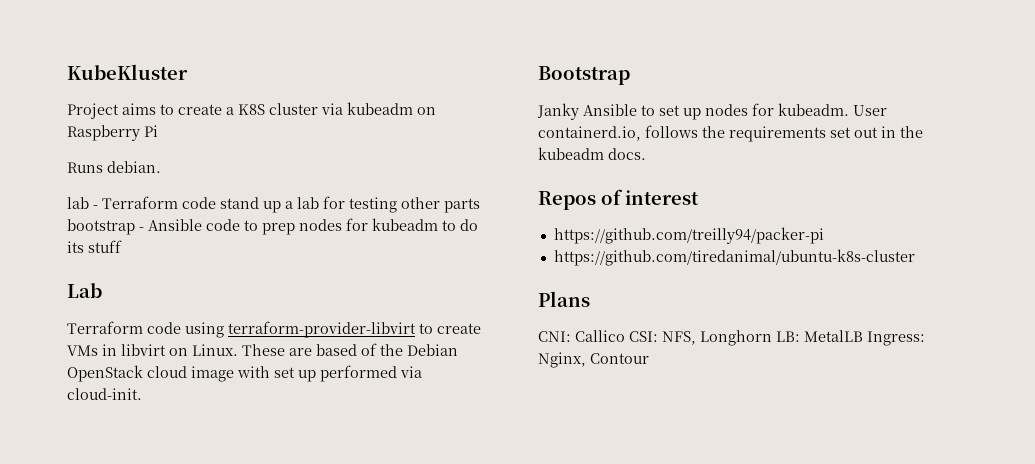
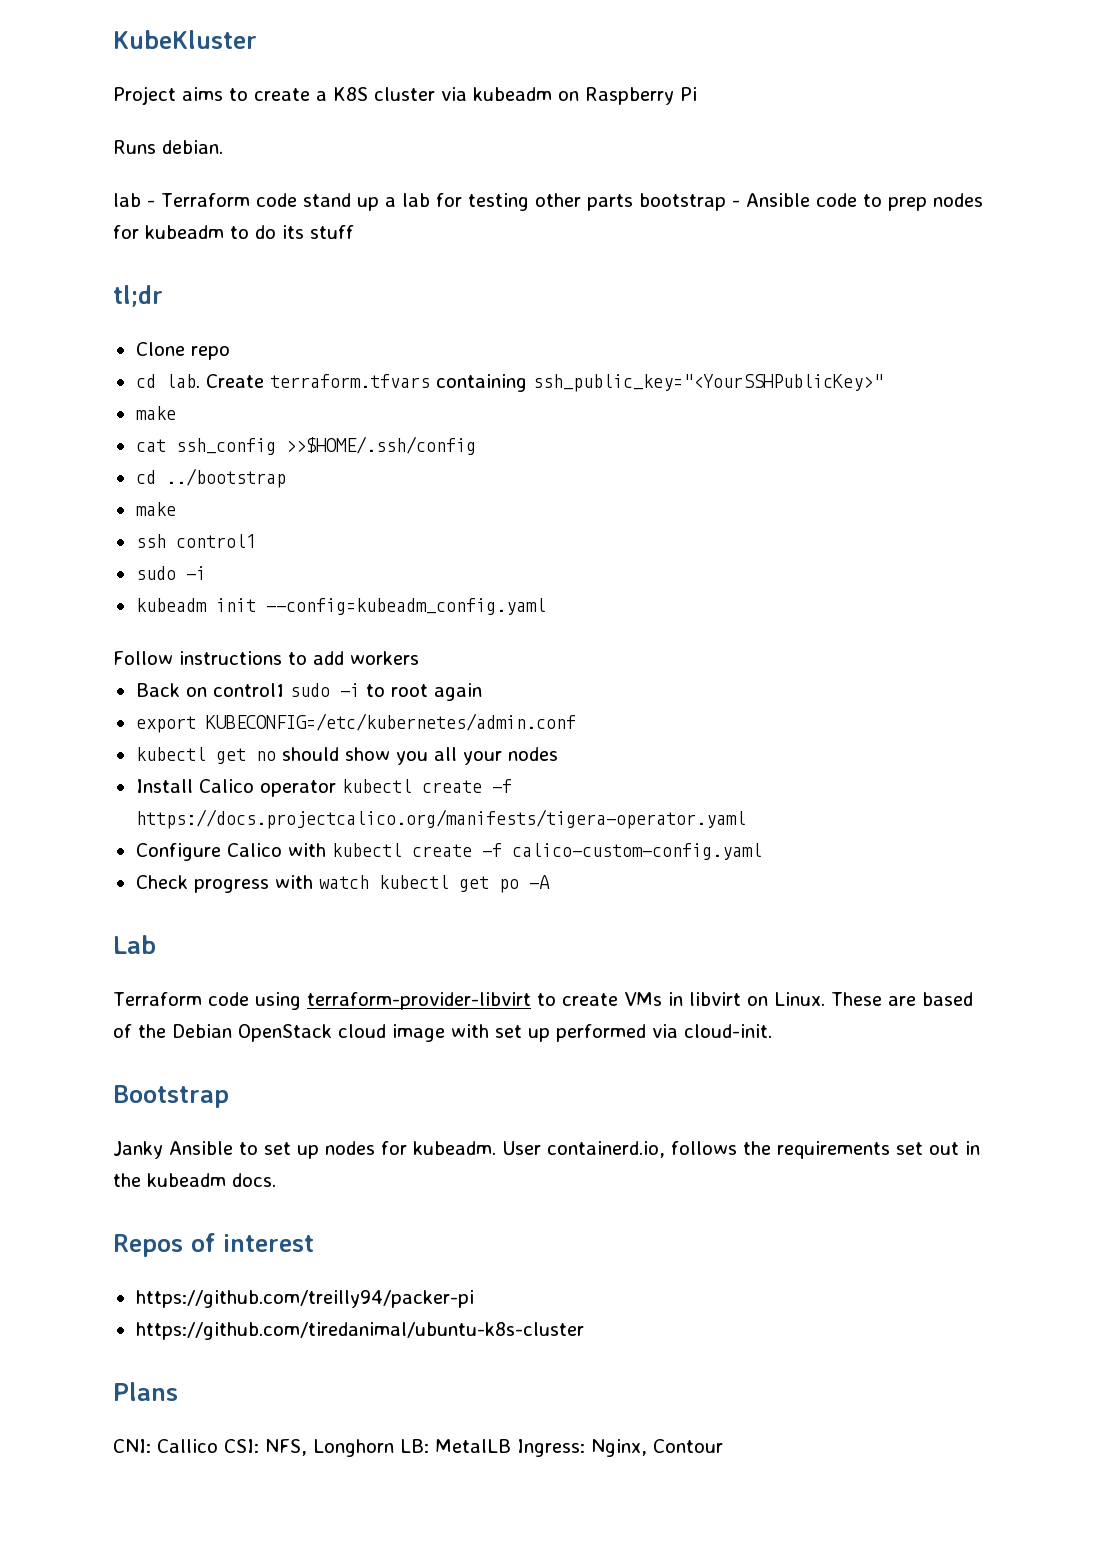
+ tl;dr
+ Clone repo
+ cd lab. Create terraform.tfvars containing ssh_public_key="<YourSSHPublicKey>"
+ make
+ cat ssh_config >>$HOME/.ssh/config
+ cd ../bootstrap
+ make
+ ssh control1
+ sudo -i
+ kubeadm init --config=kubeadm_config.yaml
+ Follow instructions to add workers
+ Back on control1 sudo -i to root again
+ export KUBECONFIG=/etc/kubernetes/admin.conf
+ kubectl get no should show you all your nodes
+ Install Calico operator kubectl create -f https://docs.projectcalico.org/manifests/tigera-operator.yaml
+ Configure Calico with kubectl create -f calico-custom-config.yaml
+ Check progress with watch kubectl get po -A

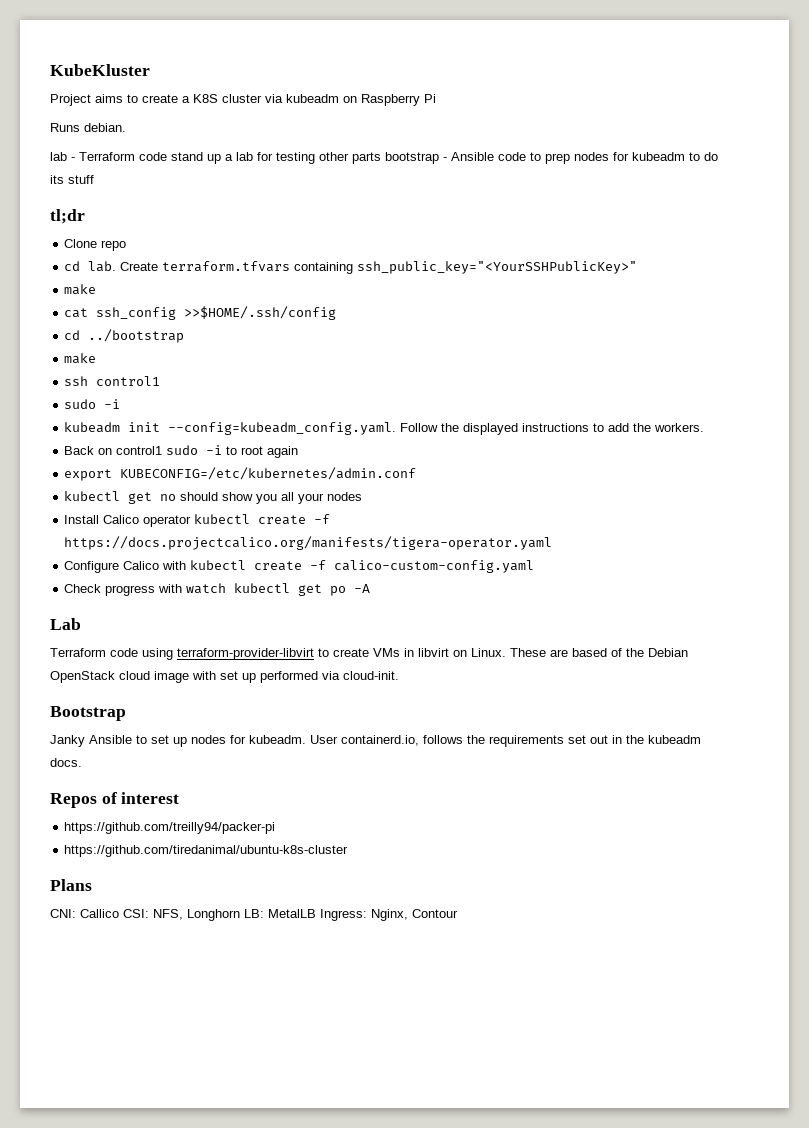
- kubeadm init --config=kubeadm_config.yaml
- Follow instructions to add workers
+ kubeadm init --config=kubeadm_config.yaml. Follow the displayed instructions to add the workers.

